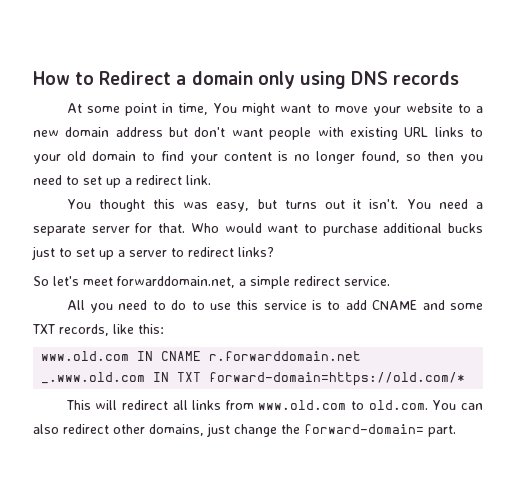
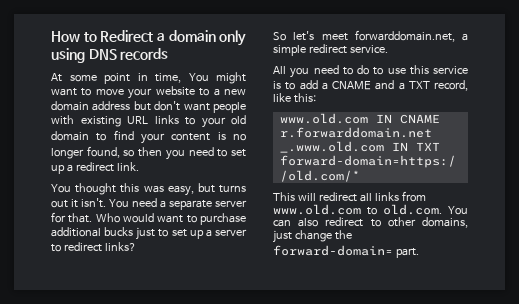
- All you need to do to use this service is to add CNAME and some TXT records, like this:
+ All you need to do to use this service is to add a CNAME and a TXT record, like this:
- This will redirect all links from www.old.com to old.com. You can also redirect other domains, just change the forward-domain= part.
+ This will redirect all links from www.old.com to old.com. You can also redirect to other domains, just change the forward-domain= part.

